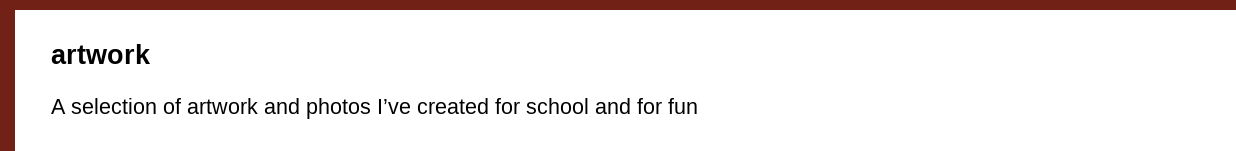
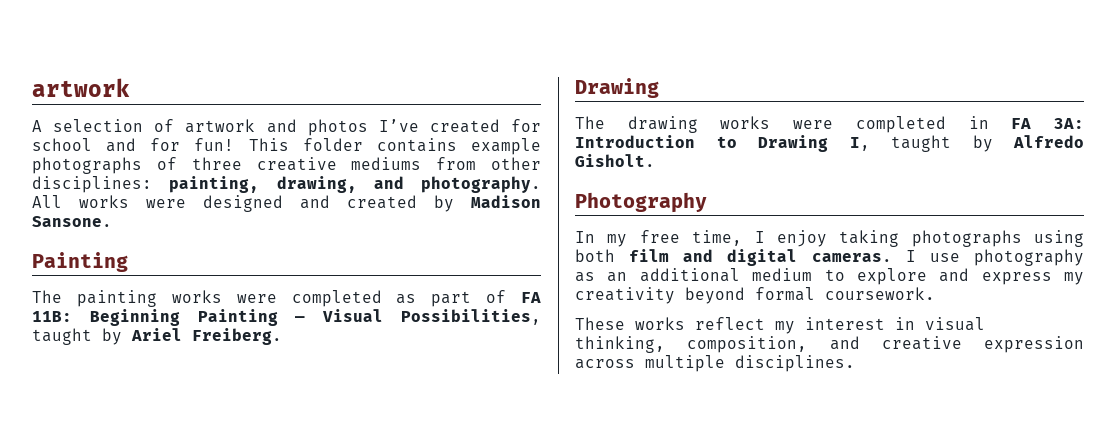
- A selection of artwork and photos I’ve created for school and for fun
+ A selection of artwork and photos I’ve created for school and for fun! This folder contains example photographs of three creative mediums from other disciplines: painting, drawing, and photography. All works were designed and created by Madison Sansone.
+ Painting
+ The painting works were completed as part of FA 11B: Beginning Painting — Visual Possibilities, taught by Ariel Freiberg.
+ Drawing
+ The drawing works were completed in FA 3A: Introduction to Drawing I, taught by Alfredo Gisholt.
+ Photography
+ In my free time, I enjoy taking photographs using both film and digital cameras. I use photography as an additional medium to explore and express my creativity beyond formal coursework.
+ These works reflect my interest in visual thinking, composition, and creative expression across multiple disciplines.

